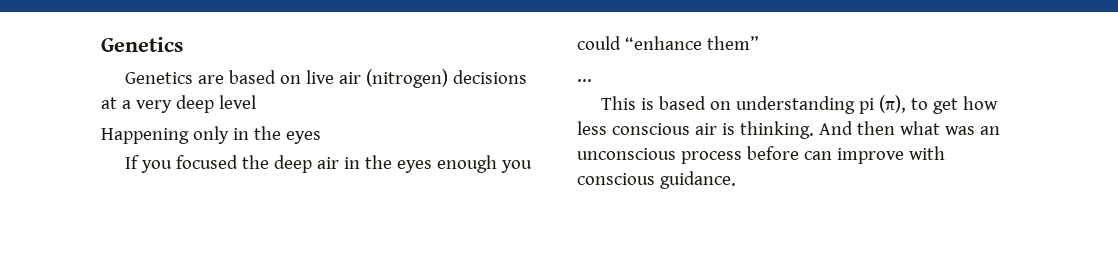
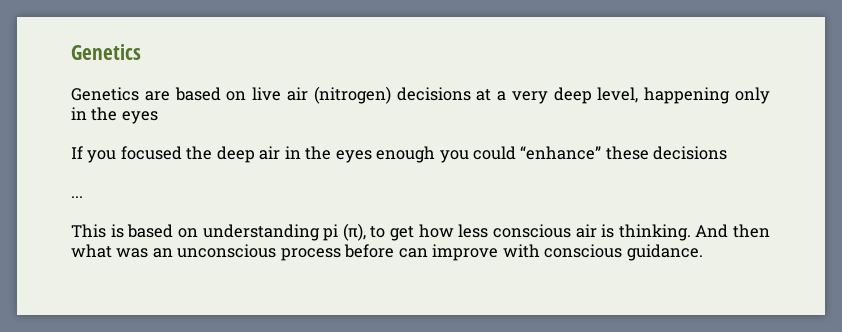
- Genetics are based on live air (nitrogen) decisions at a very deep level
- Happening only in the eyes
+ Genetics are based on live air (nitrogen) decisions at a very deep level, happening only in the eyes
- If you focused the deep air in the eyes enough you could “enhance them”
+ If you focused the deep air in the eyes enough you could “enhance” these decisions

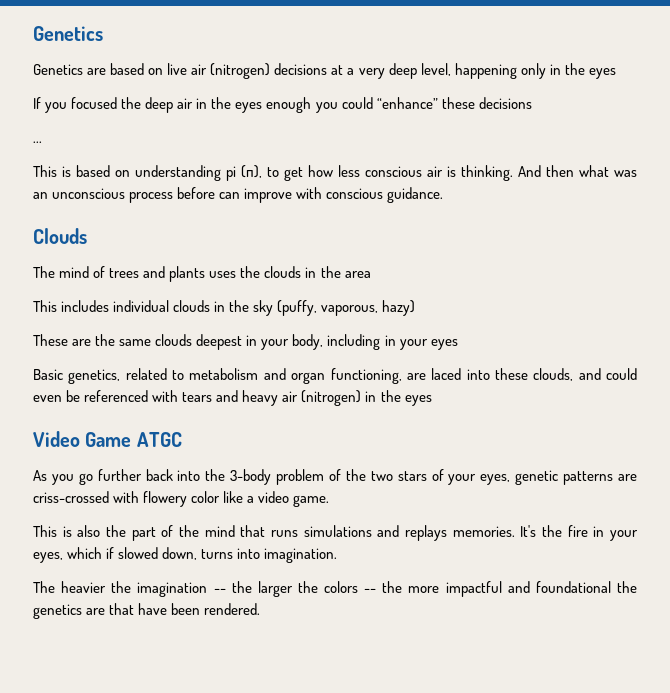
+ Clouds
+ The mind of trees and plants uses the clouds in the area
+ This includes individual clouds in the sky (puffy, vaporous, hazy)
+ These are the same clouds deepest in your body, including in your eyes
+ Basic genetics, related to metabolism and organ functioning, are laced into these clouds, and could even be referenced with tears and heavy air (nitrogen) in the eyes
+ Video Game ATGC
+ As you go further back into the 3-body problem of the two stars of your eyes, genetic patterns are criss-crossed with flowery color like a video game.
+ This is also the part of the mind that runs simulations and replays memories. It's the fire in your eyes, which if slowed down, turns into imagination.
+ The heavier the imagination -- the larger the colors -- the more impactful and foundational the genetics are that have been rendered.

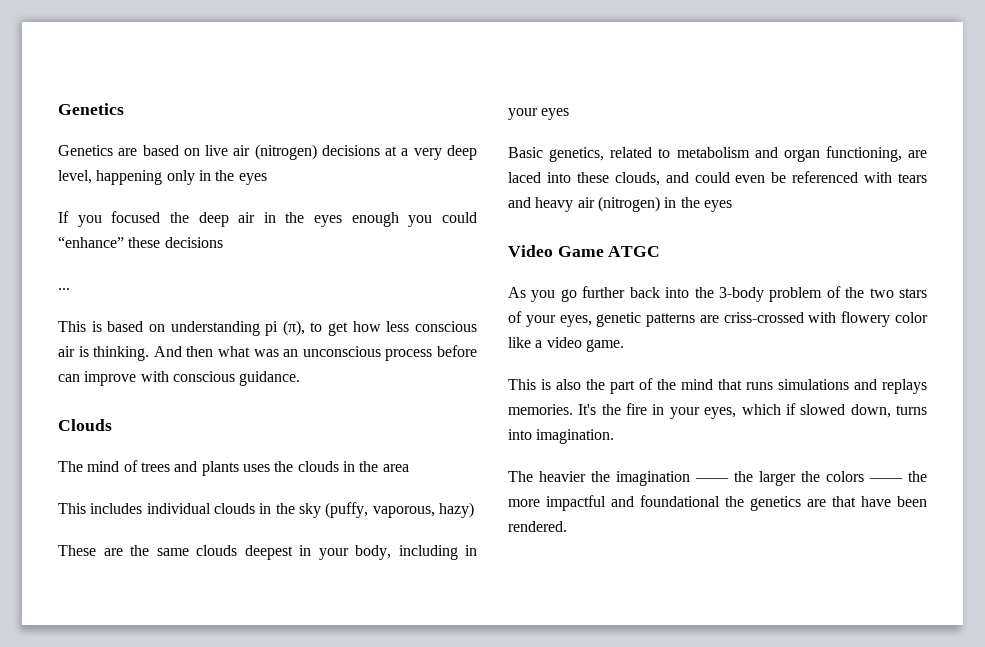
- The heavier the imagination -- the larger the colors -- the more impactful and foundational the genetics are that have been rendered.
+ The heavier the imagination —— the larger the colors —— the more impactful and foundational the genetics are that have been rendered.

